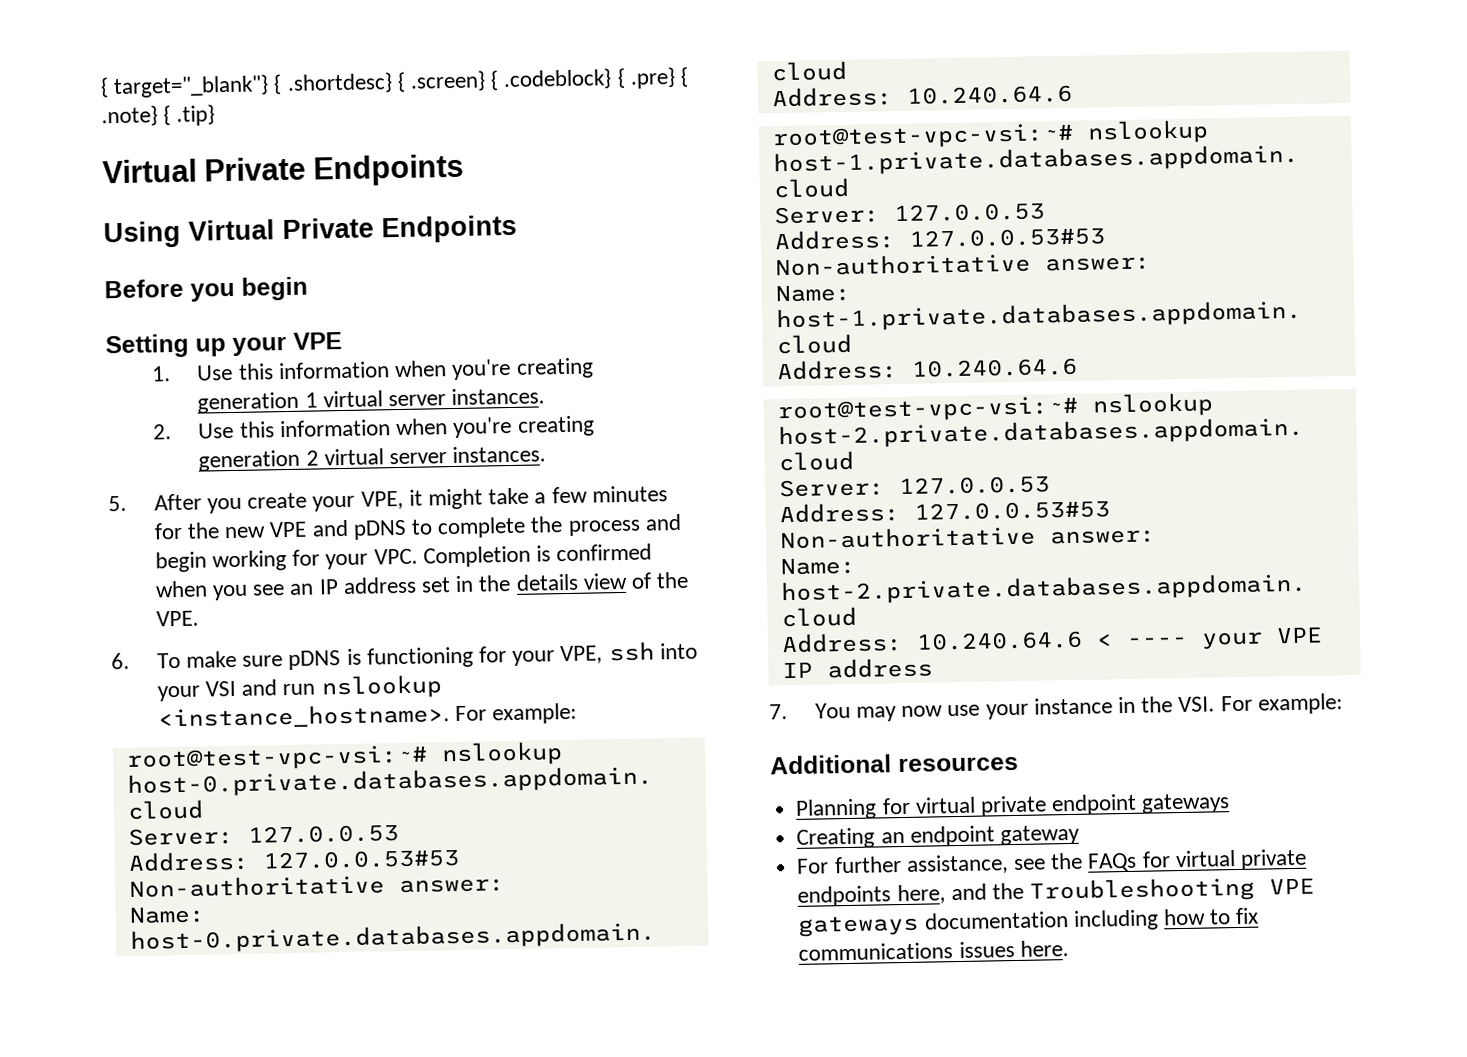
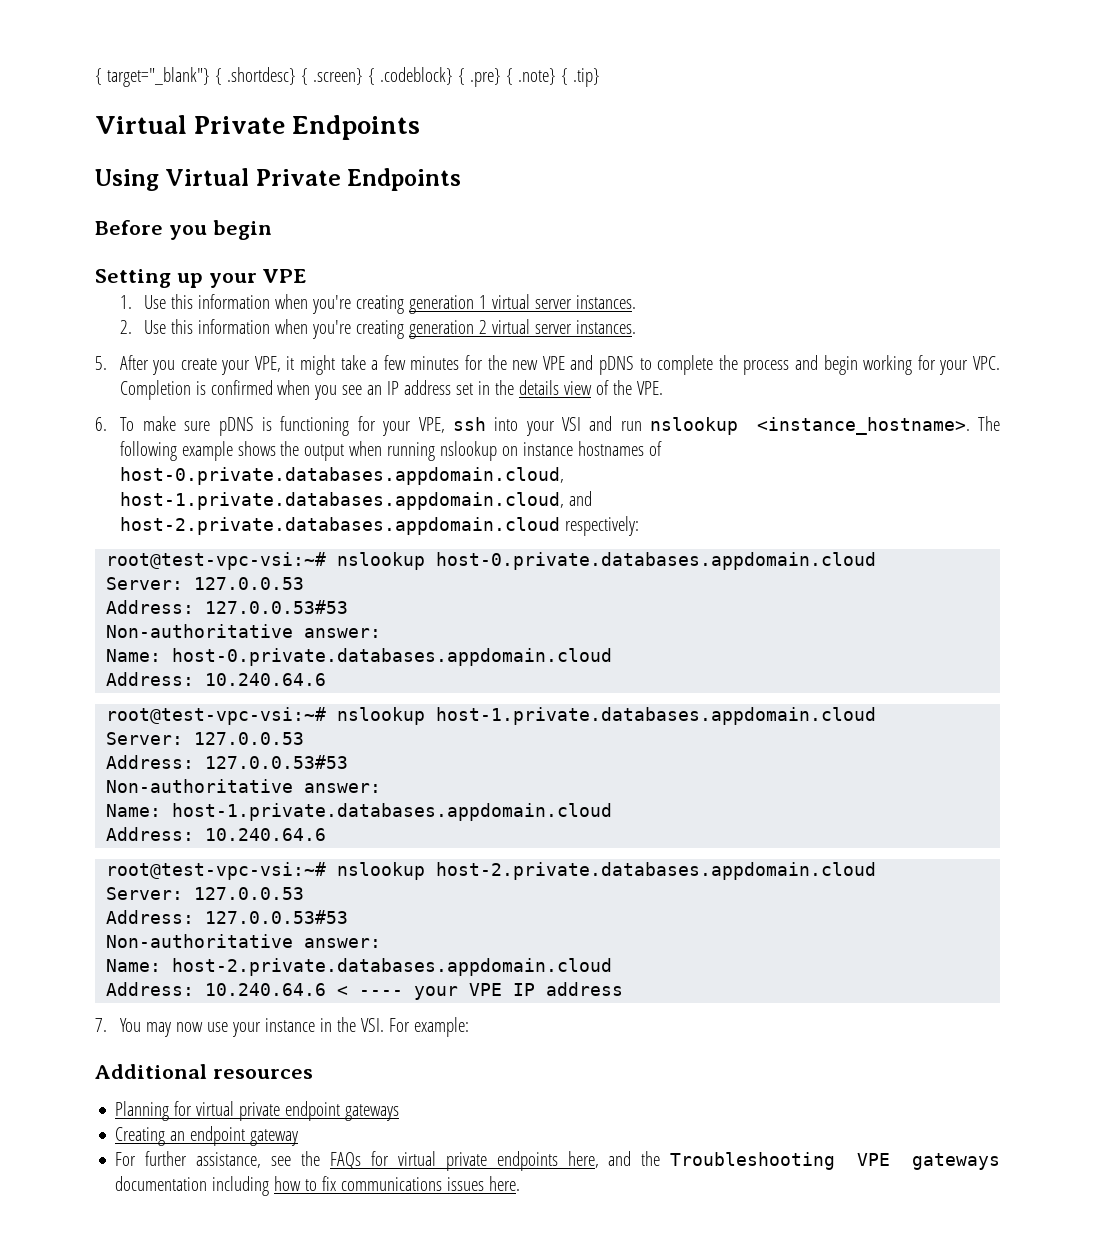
- 6. To make sure pDNS is functioning for your VPE, ssh into your VSI and run nslookup <instance_hostname>. For example:
+ 6. To make sure pDNS is functioning for your VPE, ssh into your VSI and run nslookup <instance_hostname>. The following example shows the output when running nslookup on instance hostnames of host-0.private.databases.appdomain.cloud, host-1.private.databases.appdomain.cloud, and host-2.private.databases.appdomain.cloud respectively:

